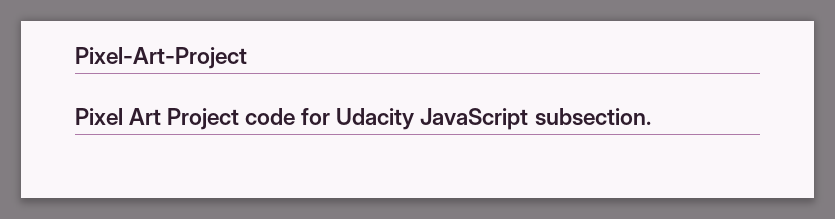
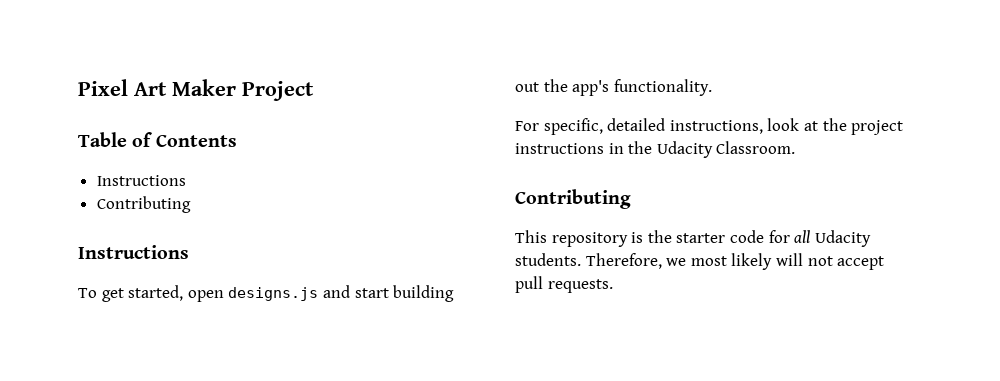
- Pixel-Art-Project
- Pixel Art Project code for Udacity JavaScript subsection.
+ Pixel Art Maker Project
+ Table of Contents
+ Instructions
+ Contributing
+ Instructions
+ To get started, open designs.js and start building out the app's functionality.
+ For specific, detailed instructions, look at the project instructions in the Udacity Classroom.
+ Contributing
+ This repository is the starter code for all Udacity students. Therefore, we most likely will not accept pull requests.

